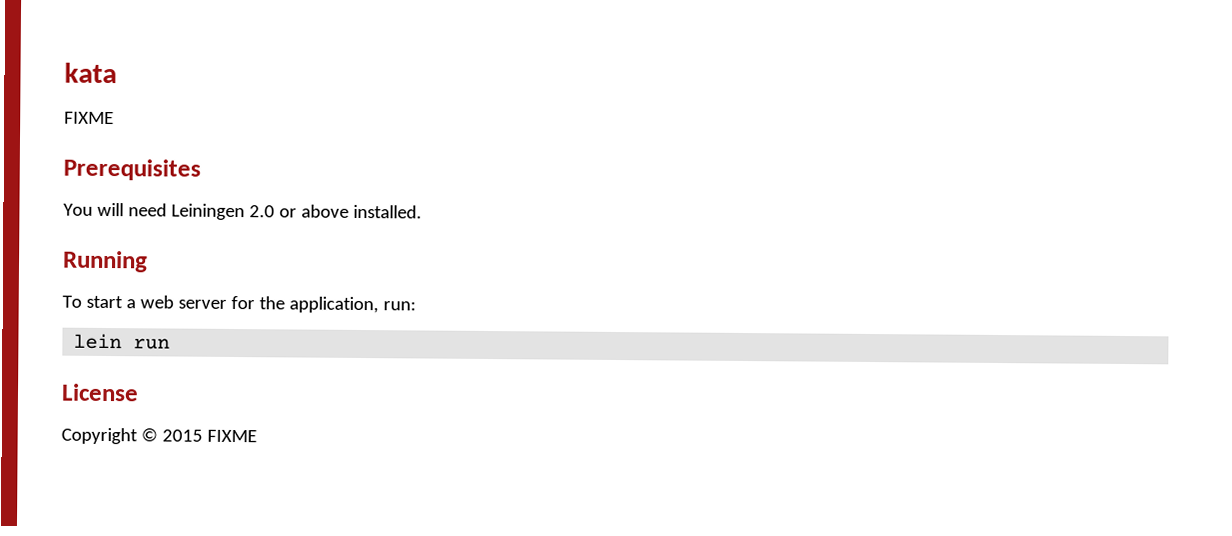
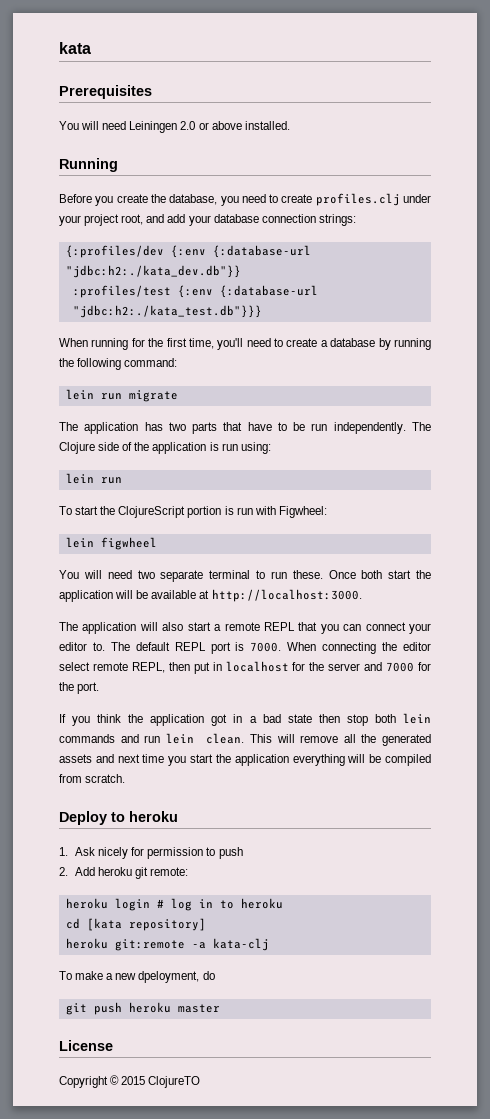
  kata
- FIXME
- To start a web server for the application, run:
+ Before you create the database, you need to create profiles.clj under your project root, and add your database connection strings:
+ {:profiles/dev {:env {:database-url "jdbc:h2:./kata_dev.db"}}
+ :profiles/test {:env {:database-url "jdbc:h2:./kata_test.db"}}}
+ When running for the first time, you'll need to create a database by running the following command:
+ lein run migrate
+ The application has two parts that have to be run independently. The Clojure side of the application is run using:
  lein run
+ To start the ClojureScript portion is run with Figwheel:
+ lein figwheel
+ You will need two separate terminal to run these. Once both start the application will be available at http://localhost:3000.
+ The application will also start a remote REPL that you can connect your editor to. The default REPL port is 7000. When connecting the editor select remote REPL, then put in localhost for the server and 7000 for the port.
+ If you think the application got in a bad state then stop both lein commands and run lein clean. This will remove all the generated assets and next time you start the application everything will be compiled from scratch.
+ Deploy to heroku
+ 1. Ask nicely for permission to push
+ 2. Add heroku git remote:
+ heroku login # log in to heroku
+ cd [kata repository]
+ heroku git:remote -a kata-clj
+ To make a new dpeloyment, do
+ git push heroku master
- Copyright © 2015 FIXME
+ Copyright © 2015 ClojureTO

